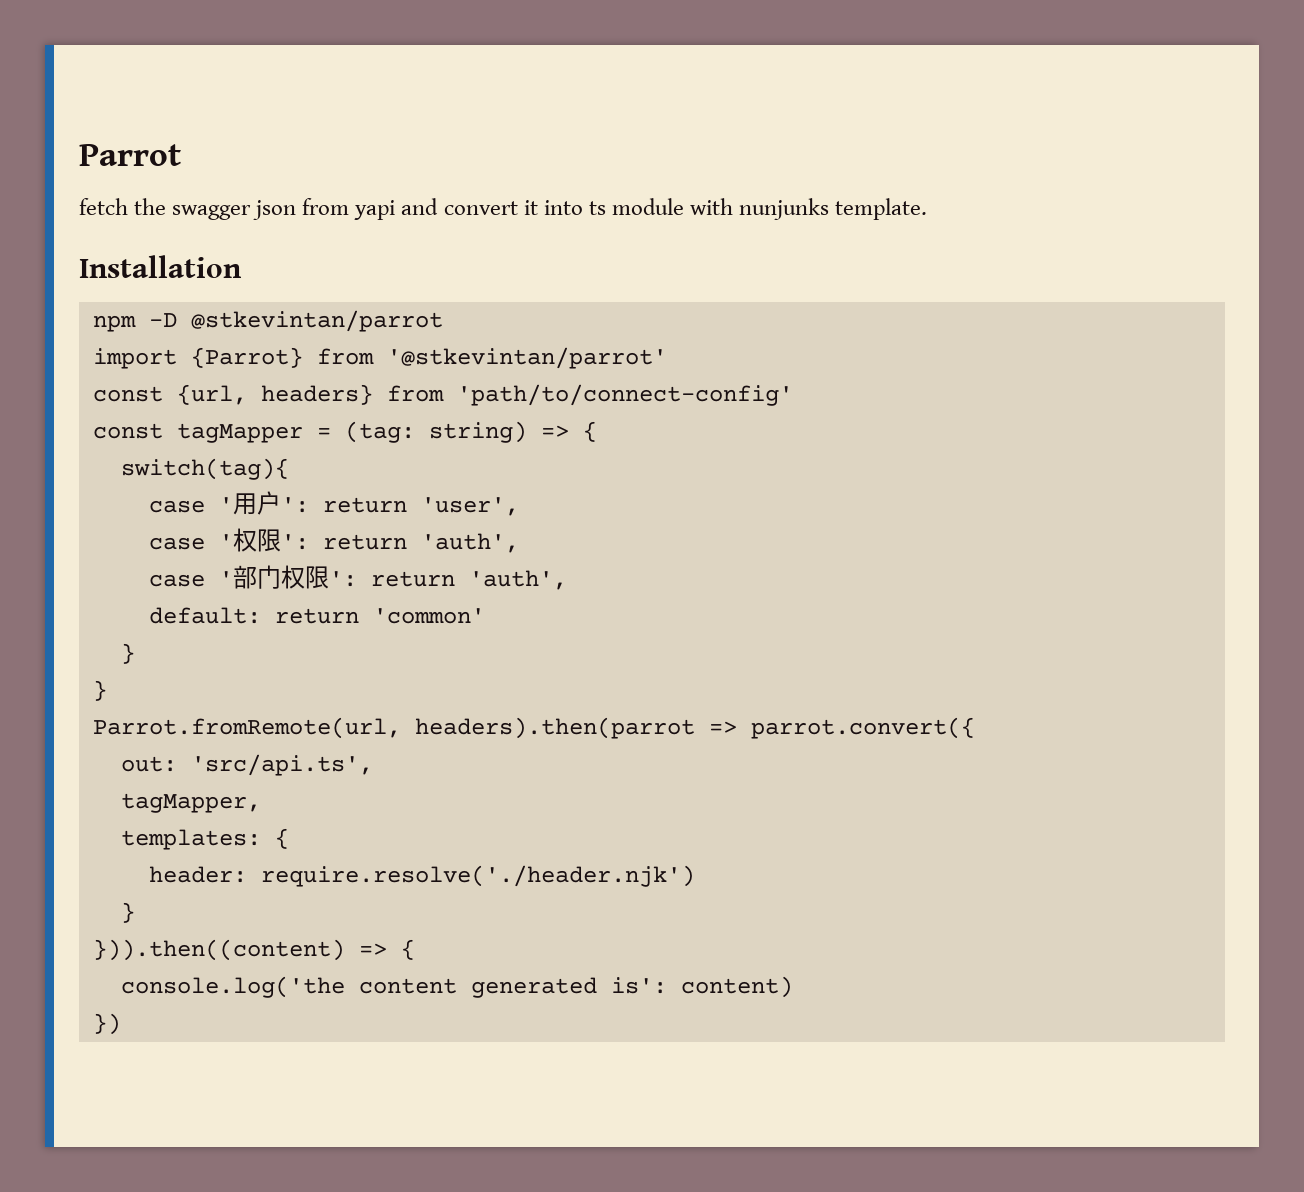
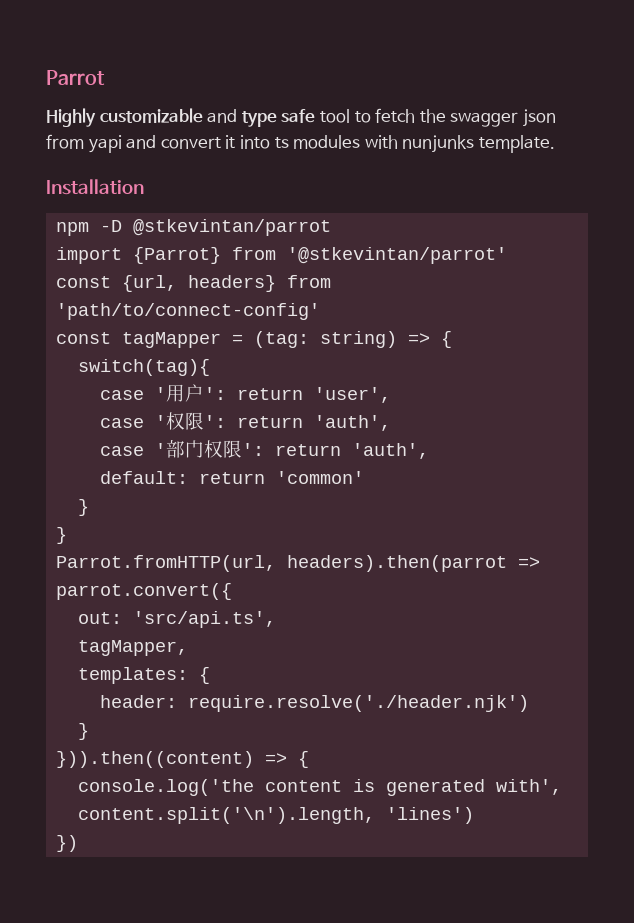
- fetch the swagger json from yapi and convert it into ts module with nunjunks template.
+ Highly customizable and type safe tool to fetch the swagger json from yapi and convert it into ts modules with nunjunks template.
- Parrot.fromRemote(url, headers).then(parrot => parrot.convert({
+ Parrot.fromHTTP(url, headers).then(parrot => parrot.convert({
- console.log('the content generated is': content)
+ console.log('the content is generated with', content.split('\n').length, 'lines')

